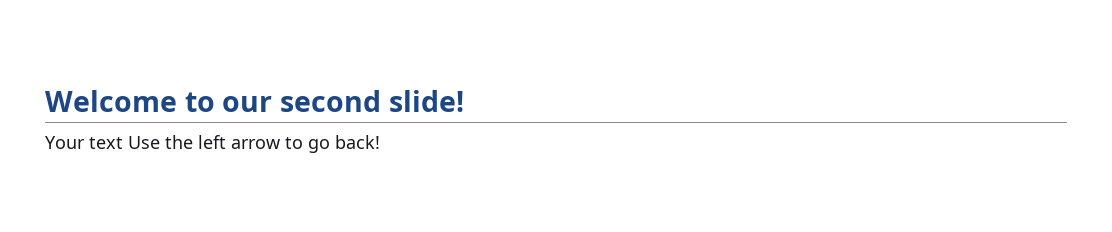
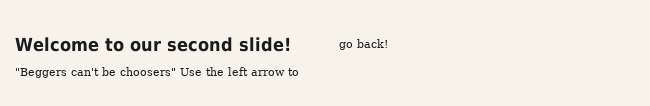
- Your text Use the left arrow to go back!
+ "Beggers can't be choosers" Use the left arrow to go back!

